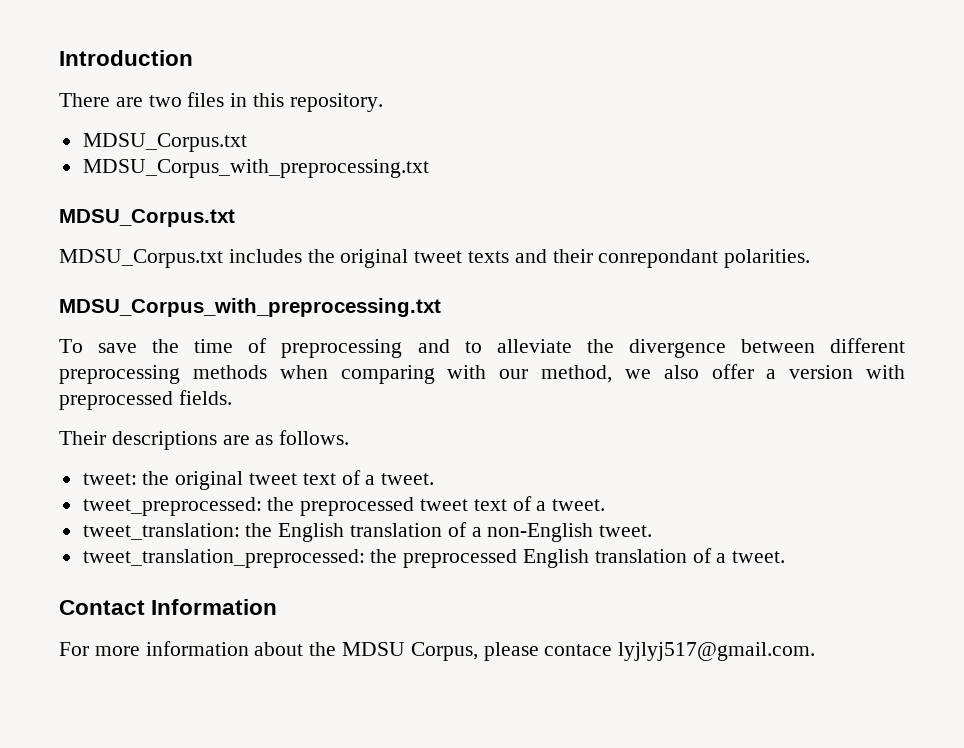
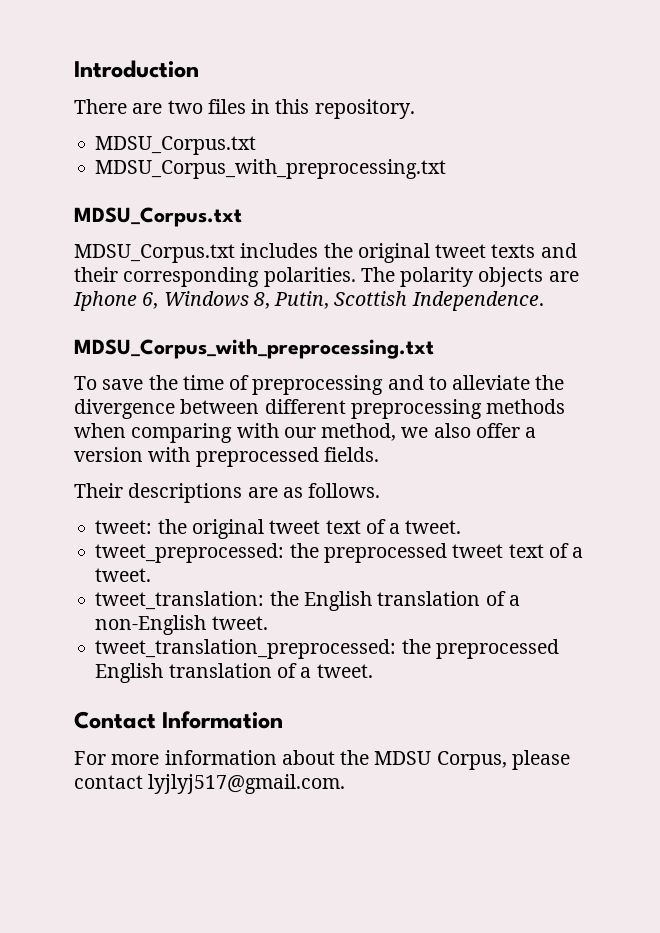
- MDSU_Corpus.txt includes the original tweet texts and their conrepondant polarities.
+ MDSU_Corpus.txt includes the original tweet texts and their corresponding polarities. The polarity objects are Iphone 6, Windows 8, Putin, Scottish Independence.
- For more information about the MDSU Corpus, please contace lyjlyj517@gmail.com.
+ For more information about the MDSU Corpus, please contact lyjlyj517@gmail.com.

